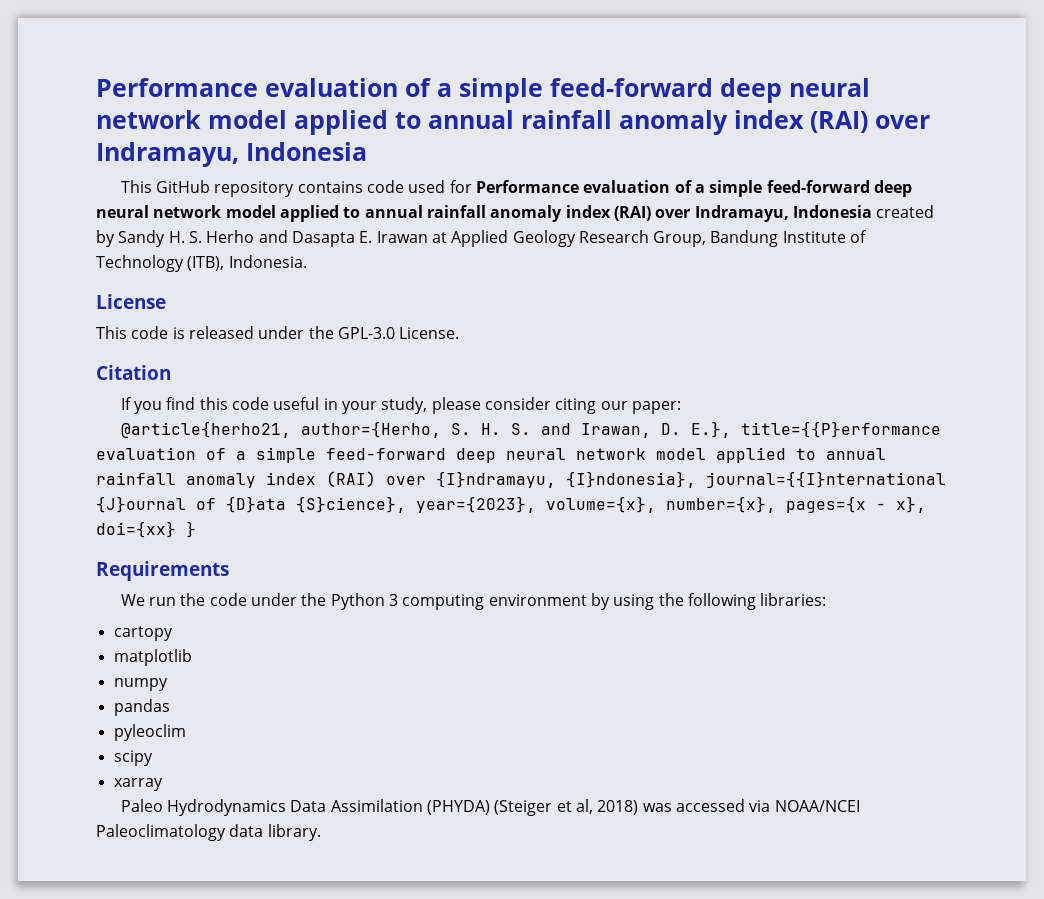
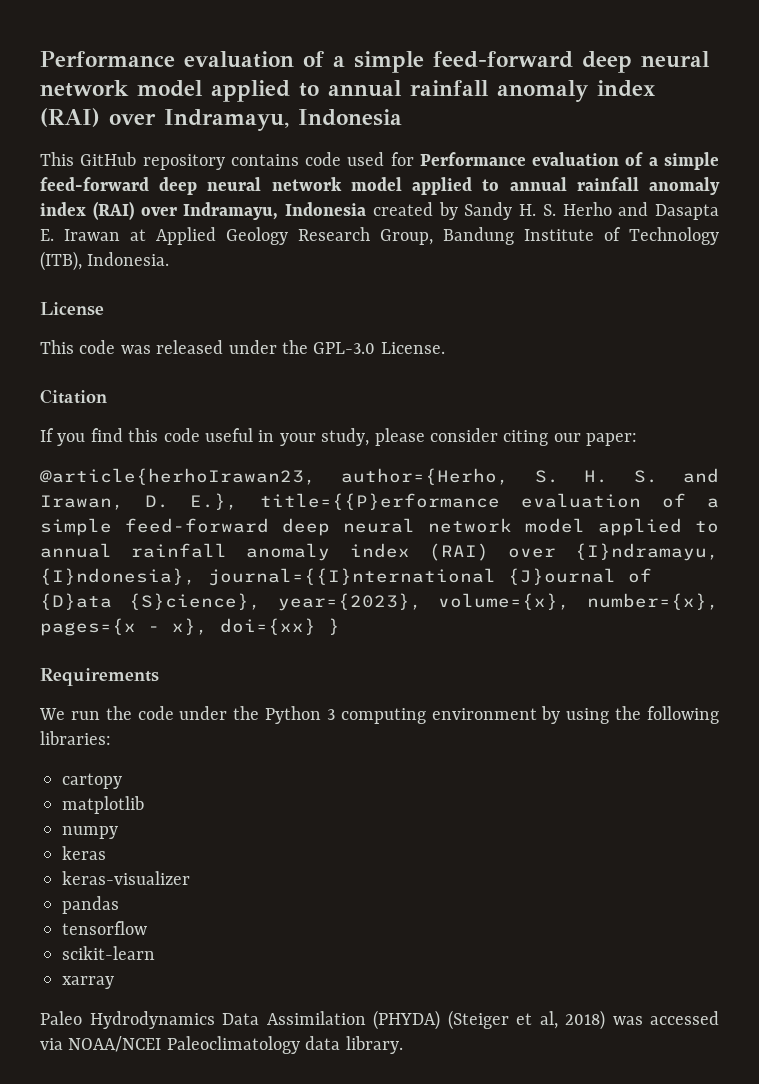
- This code is released under the GPL-3.0 License.
+ This code was released under the GPL-3.0 License.
- @article{herho21, author={Herho, S. H. S. and Irawan, D. E.}, title={{P}erformance evaluation of a simple feed-forward deep neural network model applied to annual rainfall anomaly index (RAI) over {I}ndramayu, {I}ndonesia}, journal={{I}nternational {J}ournal of {D}ata {S}cience}, year={2023}, volume={x}, number={x}, pages={x - x}, doi={xx} }
+ @article{herhoIrawan23, author={Herho, S. H. S. and Irawan, D. E.}, title={{P}erformance evaluation of a simple feed-forward deep neural network model applied to annual rainfall anomaly index (RAI) over {I}ndramayu, {I}ndonesia}, journal={{I}nternational {J}ournal of {D}ata {S}cience}, year={2023}, volume={x}, number={x}, pages={x - x}, doi={xx} }
+ keras
+ keras-visualizer
- pyleoclim
- scipy
+ tensorflow
+ scikit-learn

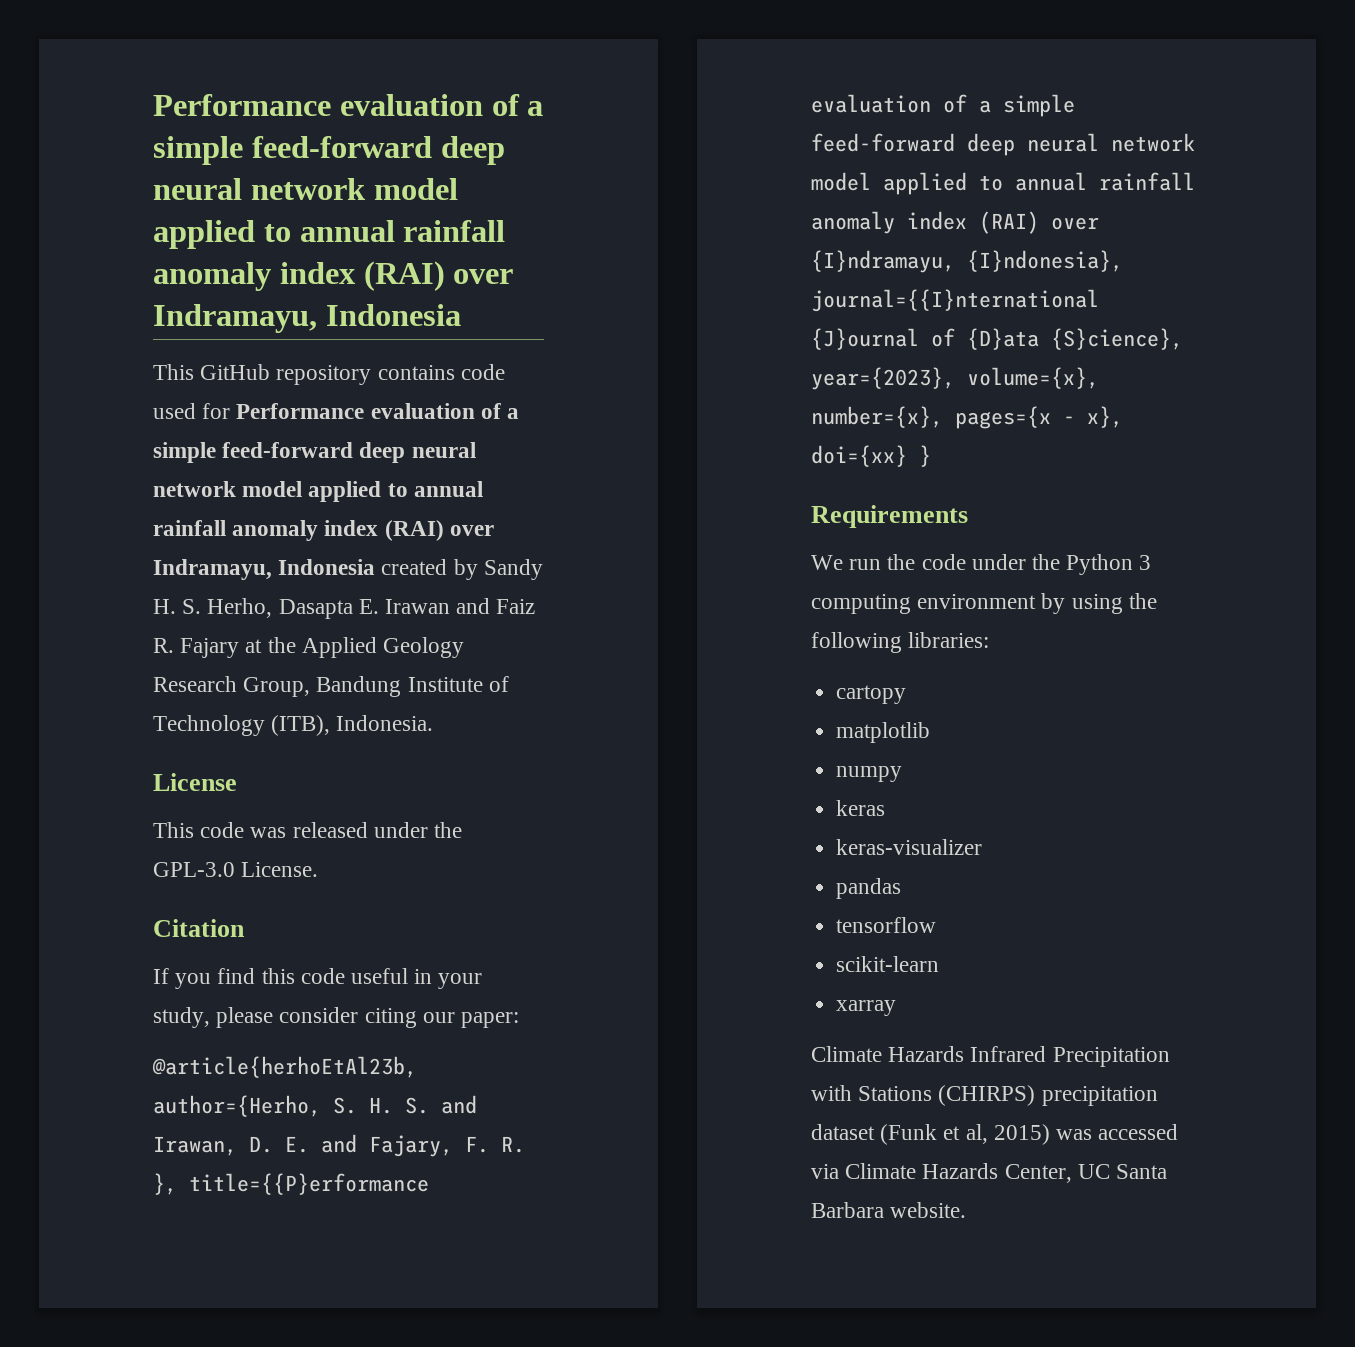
- This GitHub repository contains code used for Performance evaluation of a simple feed-forward deep neural network model applied to annual rainfall anomaly index (RAI) over Indramayu, Indonesia created by Sandy H. S. Herho and Dasapta E. Irawan at Applied Geology Research Group, Bandung Institute of Technology (ITB), Indonesia.
+ This GitHub repository contains code used for Performance evaluation of a simple feed-forward deep neural network model applied to annual rainfall anomaly index (RAI) over Indramayu, Indonesia created by Sandy H. S. Herho, Dasapta E. Irawan and Faiz R. Fajary at the Applied Geology Research Group, Bandung Institute of Technology (ITB), Indonesia.
- @article{herhoIrawan23, author={Herho, S. H. S. and Irawan, D. E.}, title={{P}erformance evaluation of a simple feed-forward deep neural network model applied to annual rainfall anomaly index (RAI) over {I}ndramayu, {I}ndonesia}, journal={{I}nternational {J}ournal of {D}ata {S}cience}, year={2023}, volume={x}, number={x}, pages={x - x}, doi={xx} }
+ @article{herhoEtAl23b, author={Herho, S. H. S. and Irawan, D. E. and Fajary, F. R. }, title={{P}erformance evaluation of a simple feed-forward deep neural network model applied to annual rainfall anomaly index (RAI) over {I}ndramayu, {I}ndonesia}, journal={{I}nternational {J}ournal of {D}ata {S}cience}, year={2023}, volume={x}, number={x}, pages={x - x}, doi={xx} }
- Paleo Hydrodynamics Data Assimilation (PHYDA) (Steiger et al, 2018) was accessed via NOAA/NCEI Paleoclimatology data library.
+ Climate Hazards Infrared Precipitation with Stations (CHIRPS) precipitation dataset (Funk et al, 2015) was accessed via Climate Hazards Center, UC Santa Barbara website.

